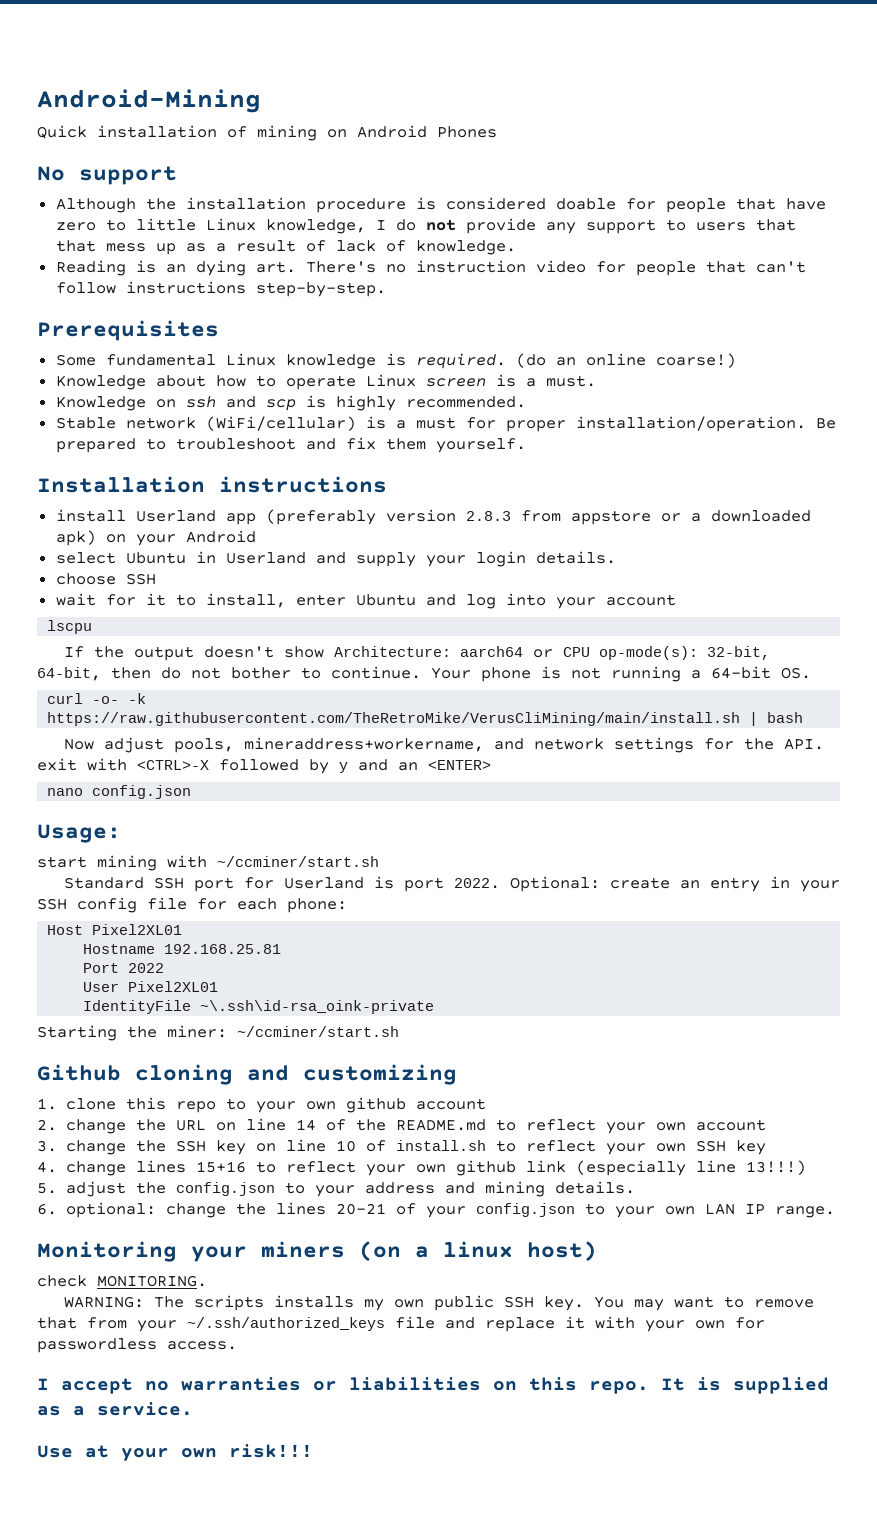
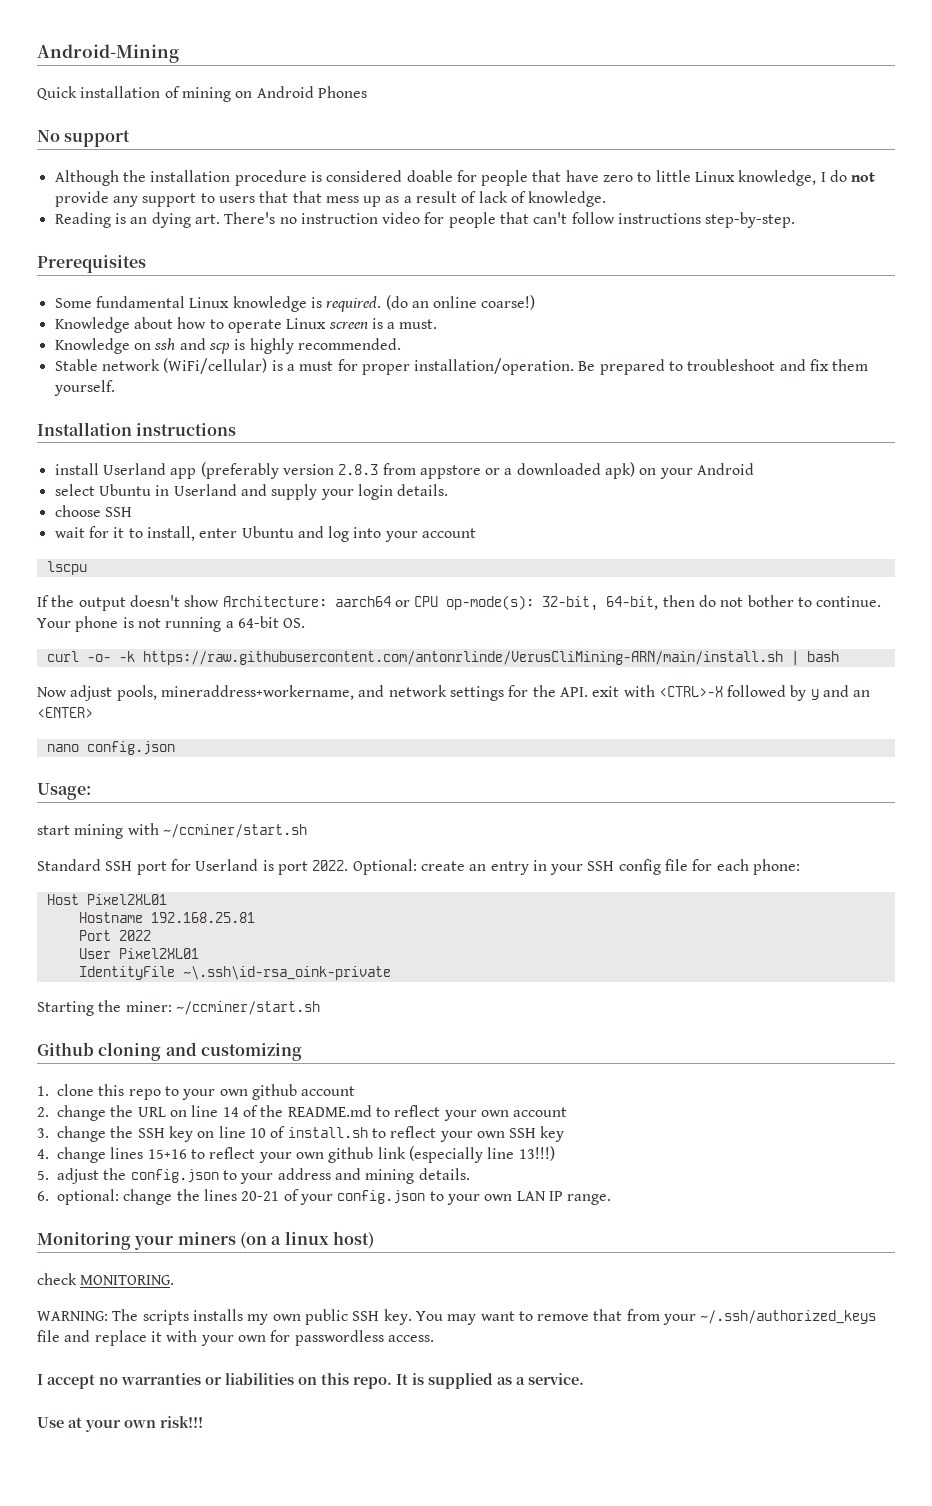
- curl -o- -k https://raw.githubusercontent.com/TheRetroMike/VerusCliMining/main/install.sh | bash
+ curl -o- -k https://raw.githubusercontent.com/antonrlinde/VerusCliMining-ARN/main/install.sh | bash

